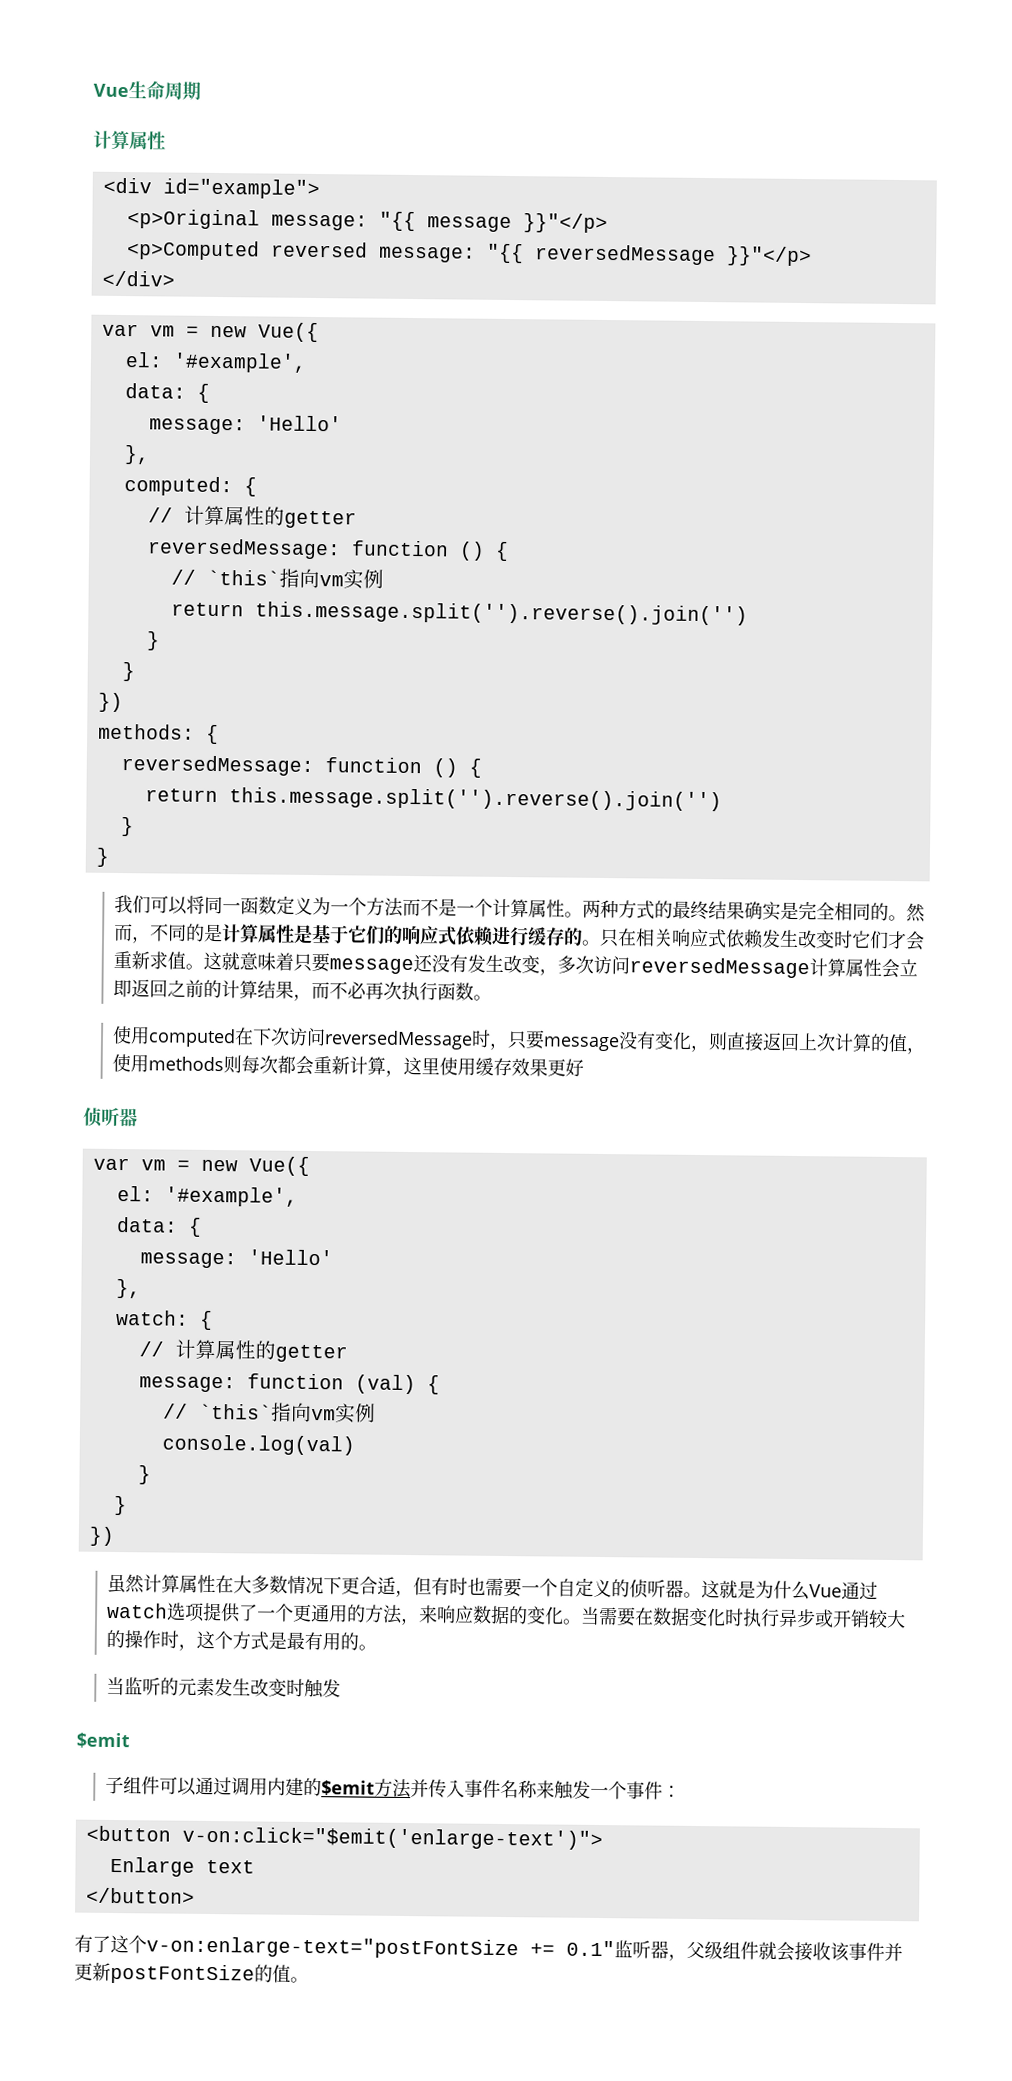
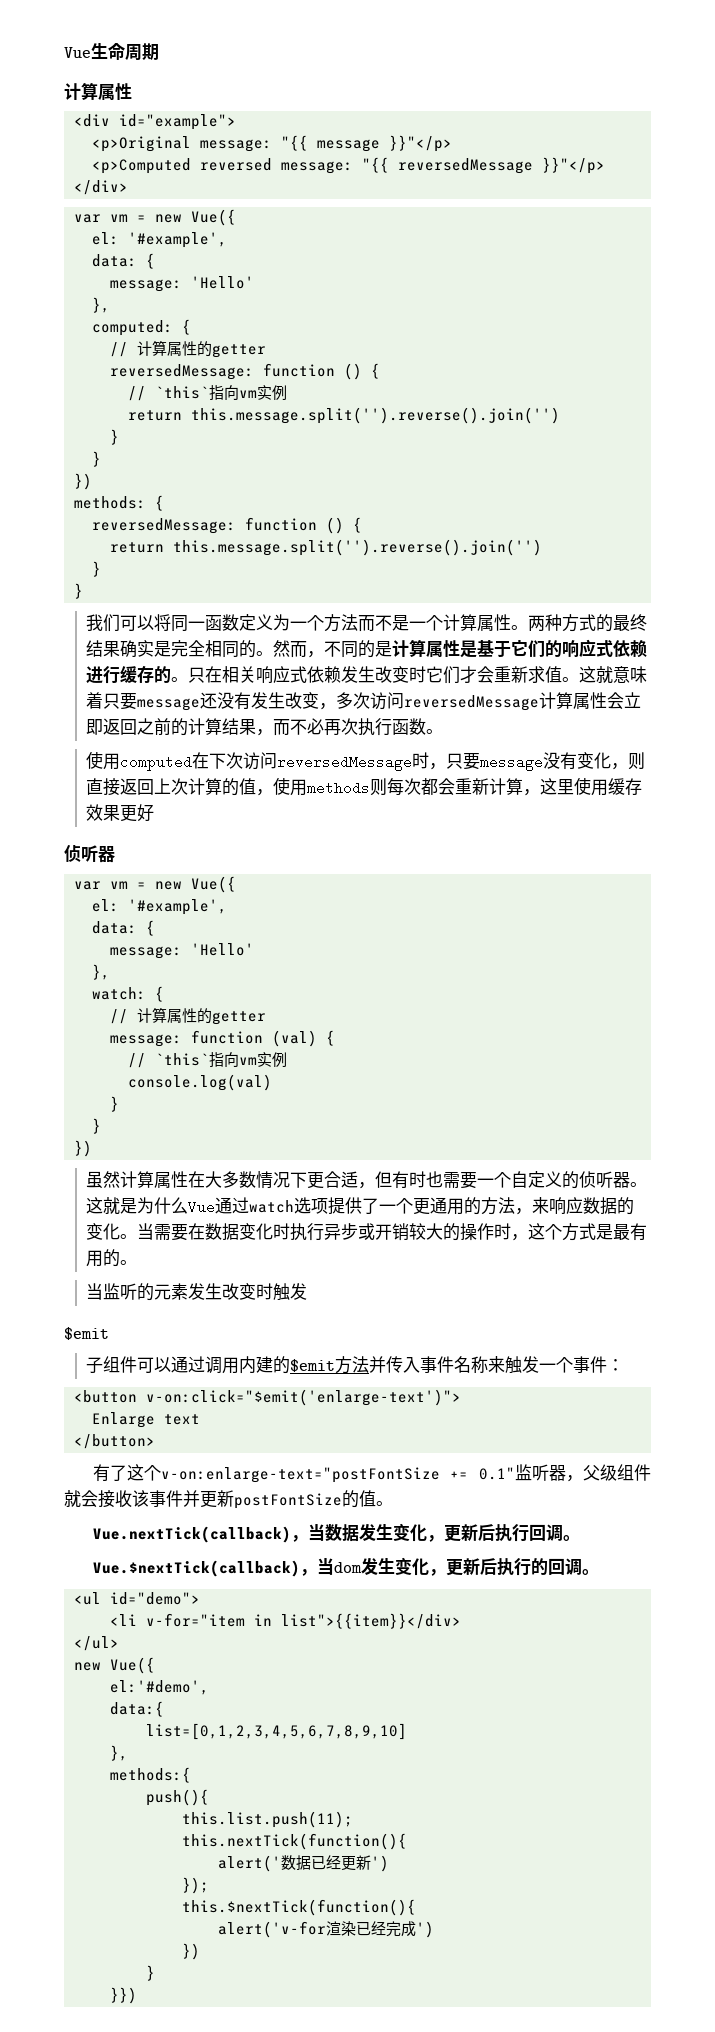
+ Vue.nextTick(callback)，当数据发生变化，更新后执行回调。
+ Vue.$nextTick(callback)，当dom发生变化，更新后执行的回调。
+ <ul id="demo">
+ <li v-for="item in list">{{item}}</div>
+ </ul>
+ new Vue({
+ el:'#demo',
+ data:{
+ list=[0,1,2,3,4,5,6,7,8,9,10]
+ },
+ methods:{
+ push(){
+ this.list.push(11);
+ this.nextTick(function(){
+ alert('数据已经更新')
+ });
+ this.$nextTick(function(){
+ alert('v-for渲染已经完成')
+ })
+ }
+ }})

